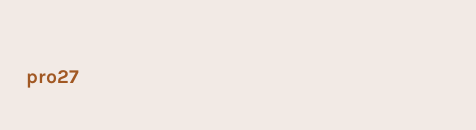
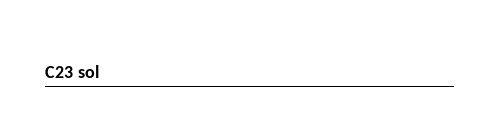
- pro27
+ C23 sol

